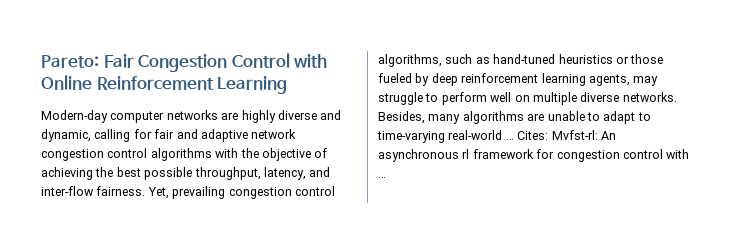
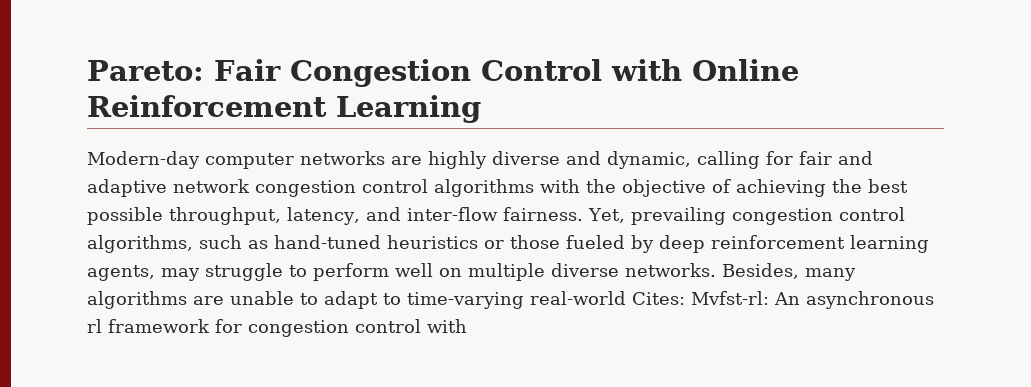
- Besides, many algorithms are unable to adapt to time-varying real-world … Cites: Mvfst-rl: An asynchronous rl framework for congestion control with …
+ Besides, many algorithms are unable to adapt to time-varying real-world Cites: Mvfst-rl: An asynchronous rl framework for congestion control with

